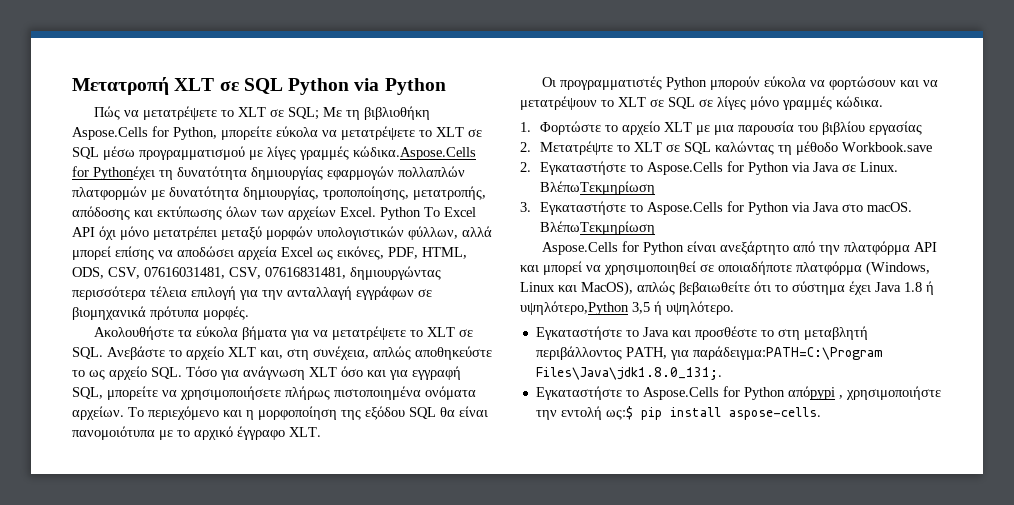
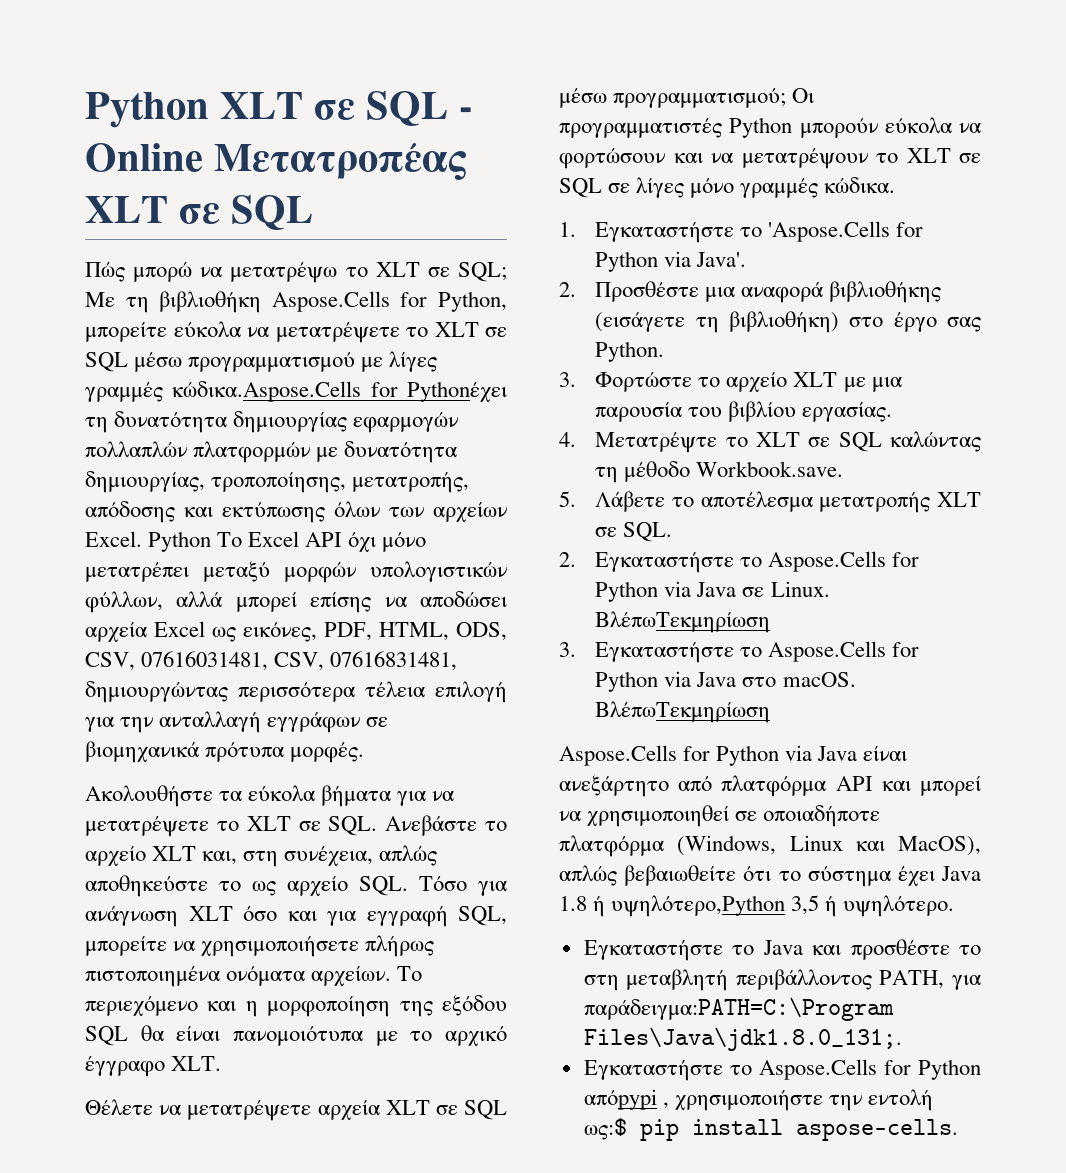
- Μετατροπή XLT σε SQL Python via Python
- Πώς να μετατρέψετε το XLT σε SQL; Με τη βιβλιοθήκη Aspose.Cells for Python, μπορείτε εύκολα να μετατρέψετε το XLT σε SQL μέσω προγραμματισμού με λίγες γραμμές κώδικα.Aspose.Cells for Pythonέχει τη δυνατότητα δημιουργίας εφαρμογών πολλαπλών πλατφορμών με δυνατότητα δημιουργίας, τροποποίησης, μετατροπής, απόδοσης και εκτύπωσης όλων των αρχείων Excel.
+ Python XLT σε SQL - Online Μετατροπέας XLT σε SQL
+ Πώς μπορώ να μετατρέψω το XLT σε SQL; Με τη βιβλιοθήκη Aspose.Cells for Python, μπορείτε εύκολα να μετατρέψετε το XLT σε SQL μέσω προγραμματισμού με λίγες γραμμές κώδικα.Aspose.Cells for Pythonέχει τη δυνατότητα δημιουργίας εφαρμογών πολλαπλών πλατφορμών με δυνατότητα δημιουργίας, τροποποίησης, μετατροπής, απόδοσης και εκτύπωσης όλων των αρχείων Excel.
- Οι προγραμματιστές Python μπορούν εύκολα να φορτώσουν και να μετατρέψουν το XLT σε SQL σε λίγες μόνο γραμμές κώδικα.
+ Θέλετε να μετατρέψετε αρχεία XLT σε SQL μέσω προγραμματισμού; Οι προγραμματιστές Python μπορούν εύκολα να φορτώσουν και να μετατρέψουν το XLT σε SQL σε λίγες μόνο γραμμές κώδικα.
- 1. Φορτώστε το αρχείο XLT με μια παρουσία του βιβλίου εργασίας
- 2. Μετατρέψτε το XLT σε SQL καλώντας τη μέθοδο Workbook.save
+ 1. Εγκαταστήστε το 'Aspose.Cells for Python via Java'.
+ 2. Προσθέστε μια αναφορά βιβλιοθήκης (εισάγετε τη βιβλιοθήκη) στο έργο σας Python.
+ 3. Φορτώστε το αρχείο XLT με μια παρουσία του βιβλίου εργασίας.
+ 4. Μετατρέψτε το XLT σε SQL καλώντας τη μέθοδο Workbook.save.
+ 5. Λάβετε το αποτέλεσμα μετατροπής XLT σε SQL.
- Aspose.Cells for Python είναι ανεξάρτητο από την πλατφόρμα API και μπορεί να χρησιμοποιηθεί σε οποιαδήποτε πλατφόρμα (Windows, Linux και MacOS), απλώς βεβαιωθείτε ότι το σύστημα έχει Java 1.8 ή υψηλότερο,Python 3,5 ή υψηλότερο.
+ Aspose.Cells for Python via Java είναι ανεξάρτητο από πλατφόρμα API και μπορεί να χρησιμοποιηθεί σε οποιαδήποτε πλατφόρμα (Windows, Linux και MacOS), απλώς βεβαιωθείτε ότι το σύστημα έχει Java 1.8 ή υψηλότερο,Python 3,5 ή υψηλότερο.

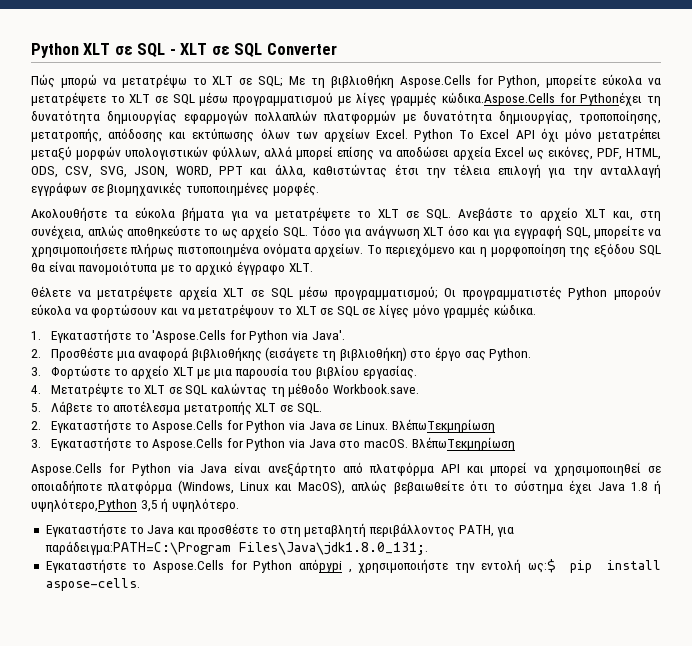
- Python XLT σε SQL - Online Μετατροπέας XLT σε SQL
+ Python XLT σε SQL - XLT σε SQL Converter
- Python Το Excel API όχι μόνο μετατρέπει μεταξύ μορφών υπολογιστικών φύλλων, αλλά μπορεί επίσης να αποδώσει αρχεία Excel ως εικόνες, PDF, HTML, ODS, CSV, 07616031481, CSV, 07616831481, δημιουργώντας περισσότερα τέλεια επιλογή για την ανταλλαγή εγγράφων σε βιομηχανικά πρότυπα μορφές.
+ Python Το Excel API όχι μόνο μετατρέπει μεταξύ μορφών υπολογιστικών φύλλων, αλλά μπορεί επίσης να αποδώσει αρχεία Excel ως εικόνες, PDF, HTML, ODS, CSV, SVG, JSON, WORD, PPT και άλλα, καθιστώντας έτσι την τέλεια επιλογή για την ανταλλαγή εγγράφων σε βιομηχανικές τυποποιημένες μορφές.

